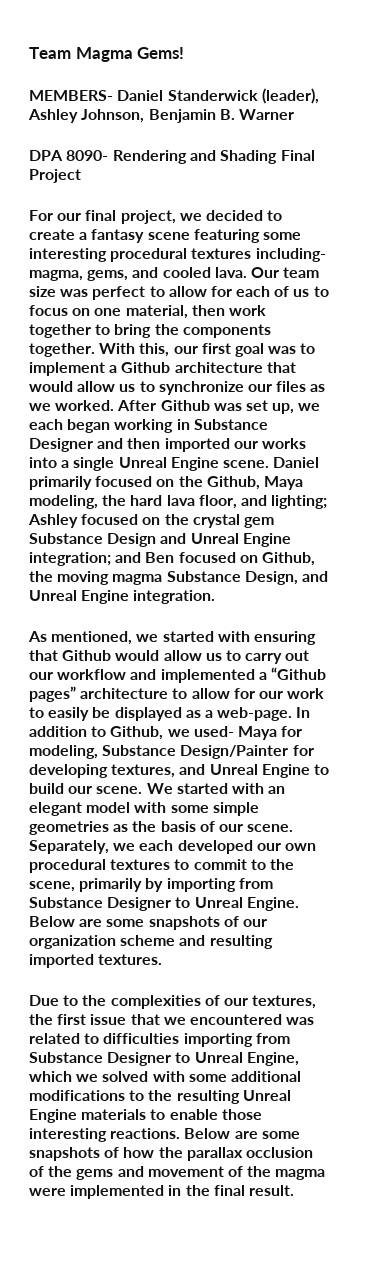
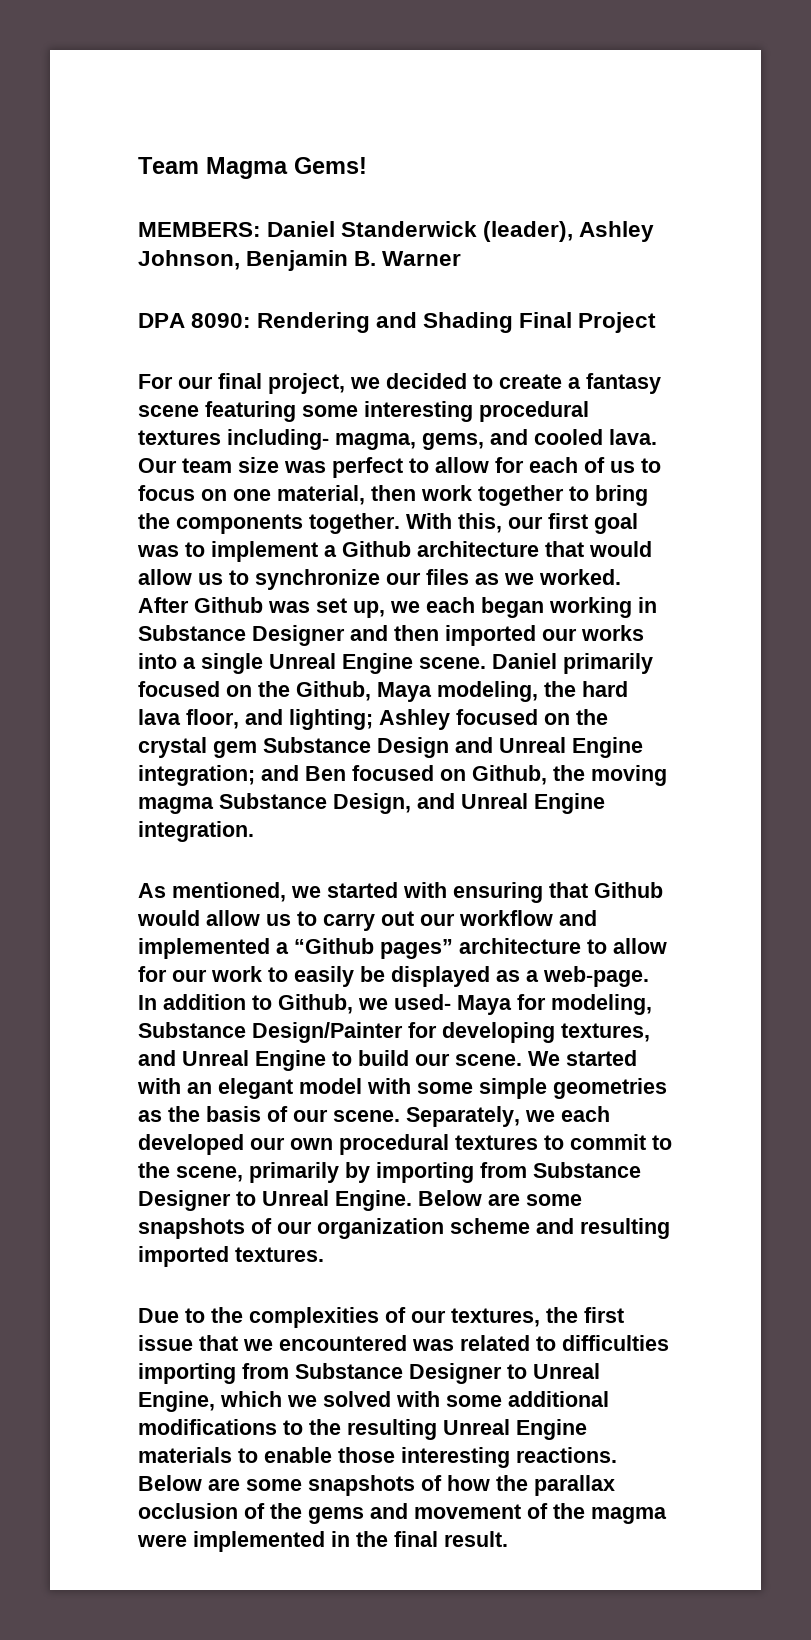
- MEMBERS- Daniel Standerwick (leader), Ashley Johnson, Benjamin B. Warner
+ MEMBERS: Daniel Standerwick (leader), Ashley Johnson, Benjamin B. Warner
- DPA 8090- Rendering and Shading Final Project
+ DPA 8090: Rendering and Shading Final Project

